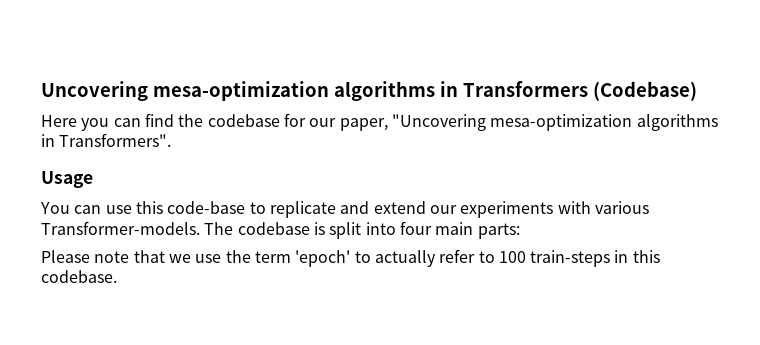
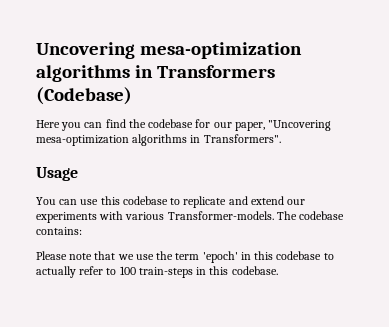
- You can use this code-base to replicate and extend our experiments with various Transformer-models.
+ You can use this codebase to replicate and extend our experiments with various Transformer-models.
- The codebase is split into four main parts:
+ The codebase contains:
- Please note that we use the term 'epoch' to actually refer to 100 train-steps in this codebase.
+ Please note that we use the term 'epoch' in this codebase to actually refer to 100 train-steps in this codebase.

